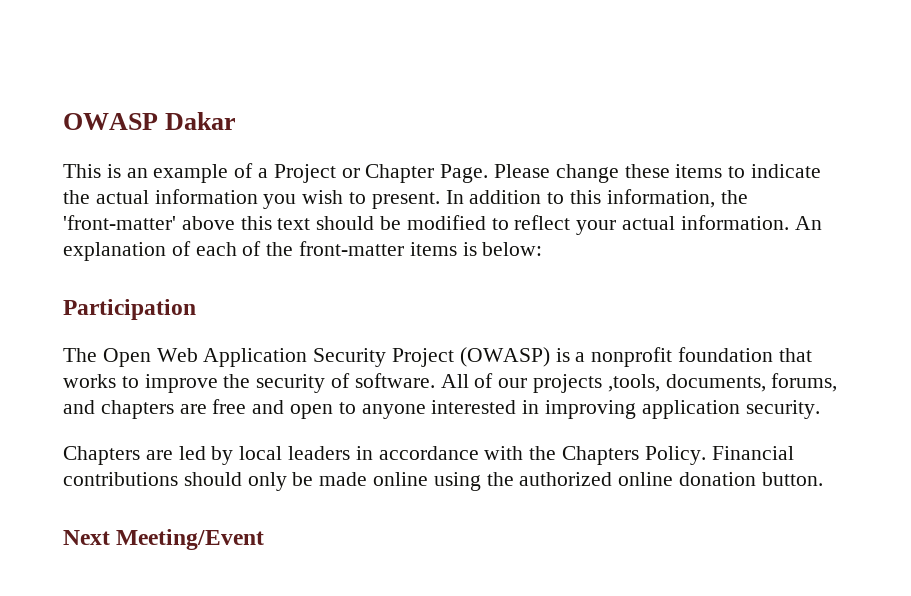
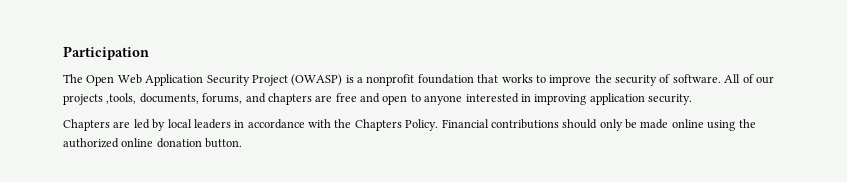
- OWASP Dakar
- This is an example of a Project or Chapter Page. Please change these items to indicate the actual information you wish to present. In addition to this information, the 'front-matter' above this text should be modified to reflect your actual information. An explanation of each of the front-matter items is below:
- Next Meeting/Event

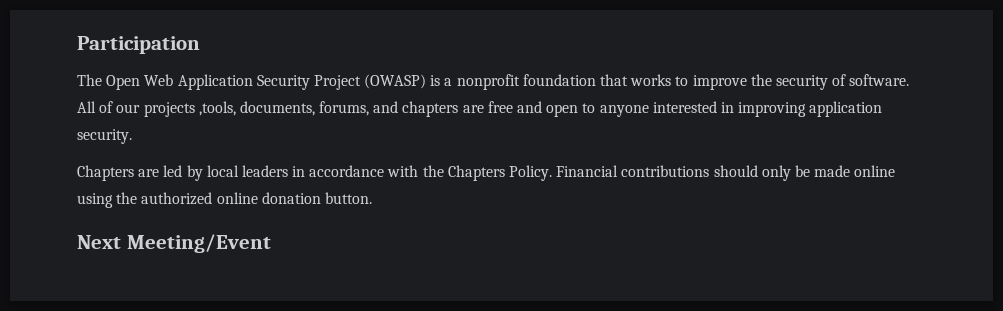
+ Next Meeting/Event

